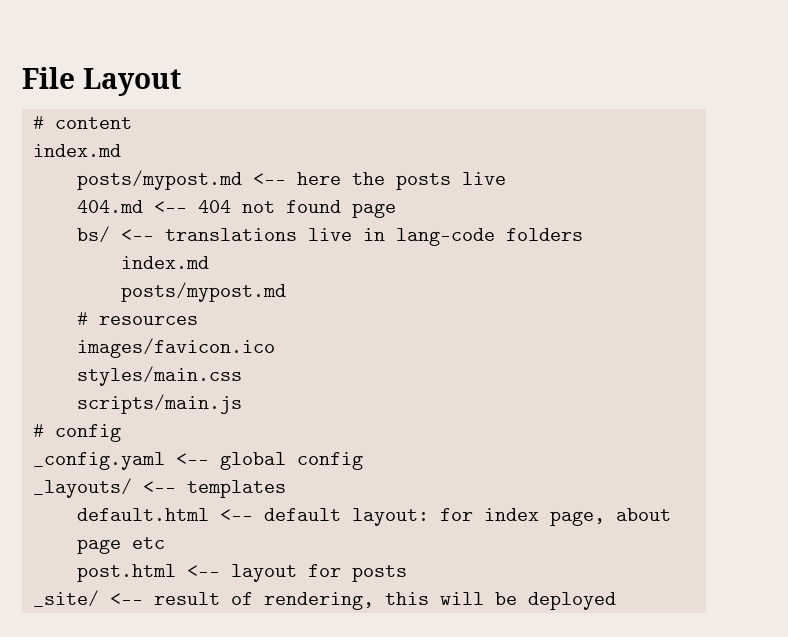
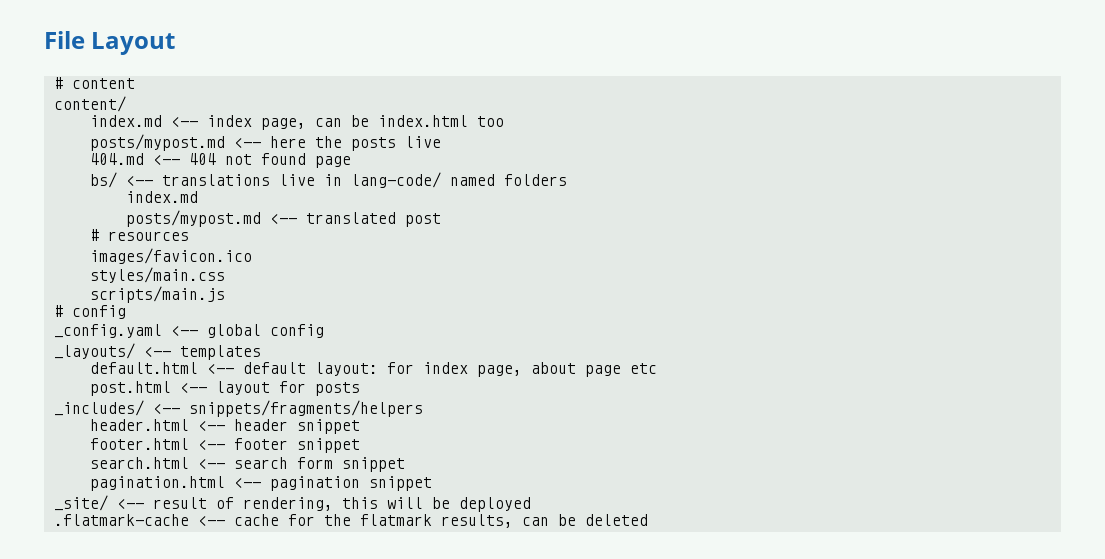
  # content
- index.md
+ content/
+ index.md <-- index page, can be index.html too
- bs/ <-- translations live in lang-code folders
+ bs/ <-- translations live in lang-code/ named folders
  index.md
- posts/mypost.md
+ posts/mypost.md <-- translated post
+ _includes/ <-- snippets/fragments/helpers
+ header.html <-- header snippet
+ footer.html <-- footer snippet
+ search.html <-- search form snippet
+ pagination.html <-- pagination snippet
+ .flatmark-cache <-- cache for the flatmark results, can be deleted

